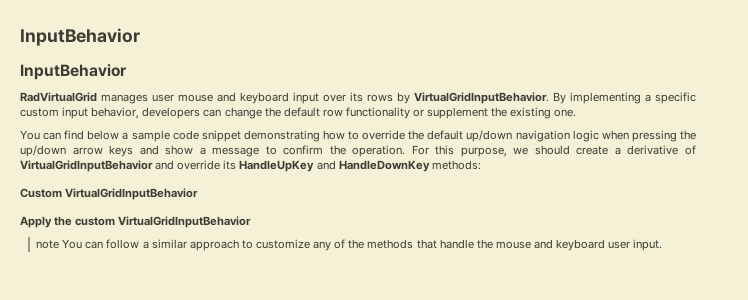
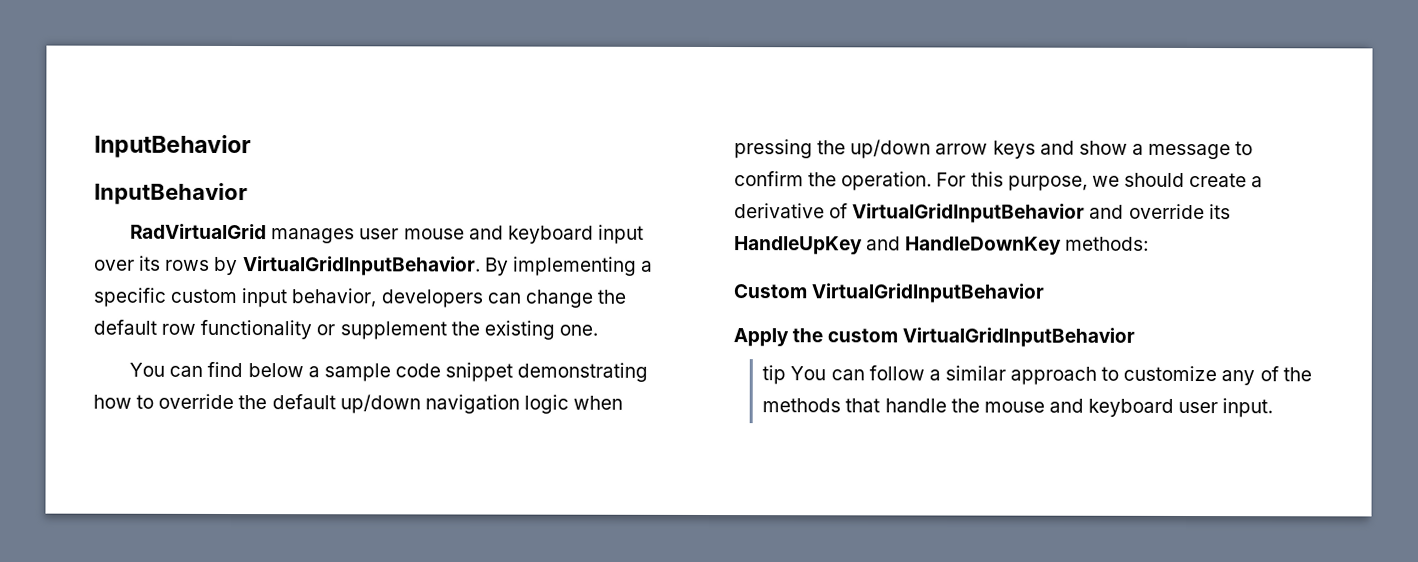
- note You can follow a similar approach to customize any of the methods that handle the mouse and keyboard user input.
+ tip You can follow a similar approach to customize any of the methods that handle the mouse and keyboard user input.

